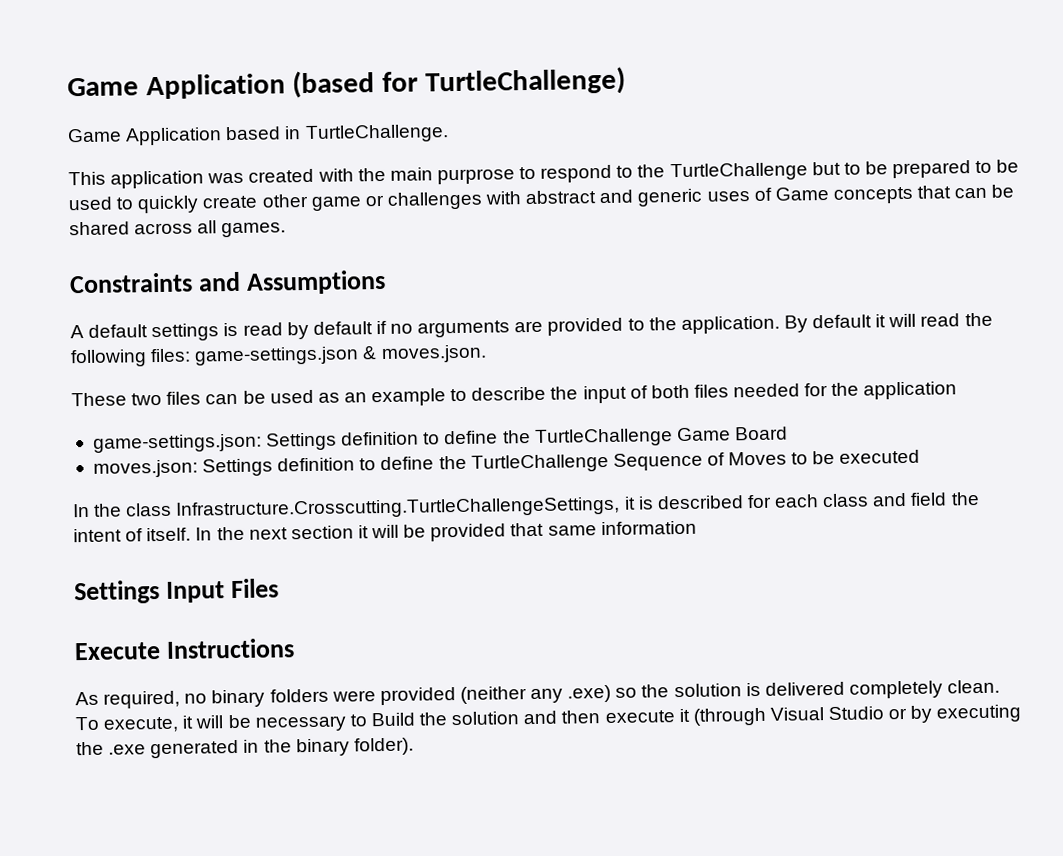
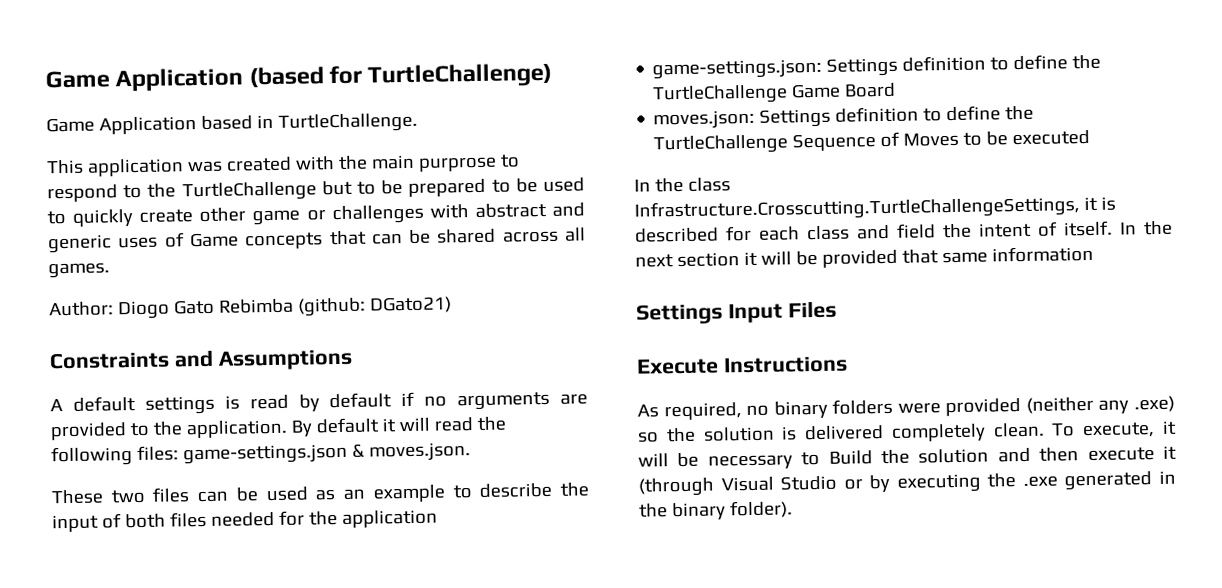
+ Author: Diogo Gato Rebimba (github: DGato21)

